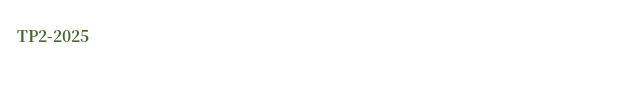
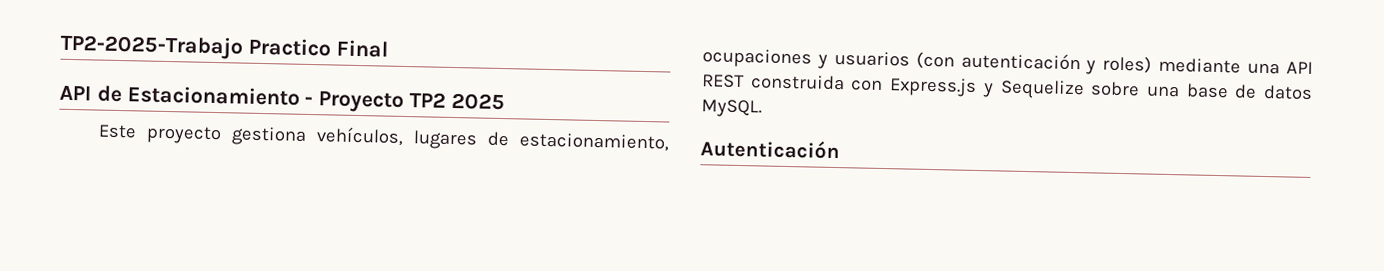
- TP2-2025
+ TP2-2025-Trabajo Practico Final
+ API de Estacionamiento - Proyecto TP2 2025
+ Este proyecto gestiona vehículos, lugares de estacionamiento, ocupaciones y usuarios (con autenticación y roles) mediante una API REST construida con Express.js y Sequelize sobre una base de datos MySQL.
+ Autenticación

